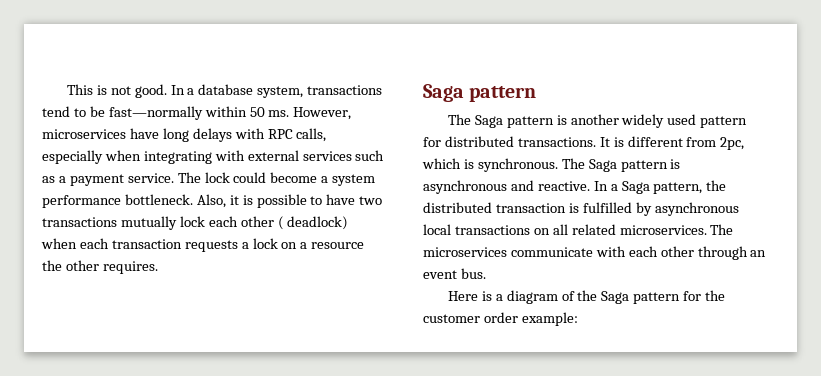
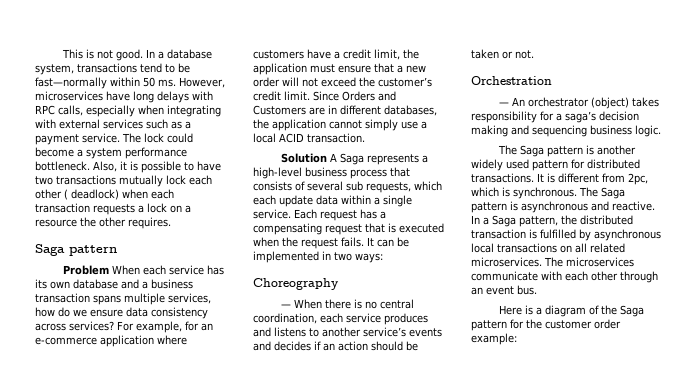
+ Problem When each service has its own database and a business transaction spans multiple services, how do we ensure data consistency across services? For example, for an e-commerce application where customers have a credit limit, the application must ensure that a new order will not exceed the customer’s credit limit. Since Orders and Customers are in different databases, the application cannot simply use a local ACID transaction.
+ Solution A Saga represents a high-level business process that consists of several sub requests, which each update data within a single service. Each request has a compensating request that is executed when the request fails. It can be implemented in two ways:
+ Choreography
+ — When there is no central coordination, each service produces and listens to another service’s events and decides if an action should be taken or not.
+ Orchestration
+ — An orchestrator (object) takes responsibility for a saga’s decision making and sequencing business logic.

